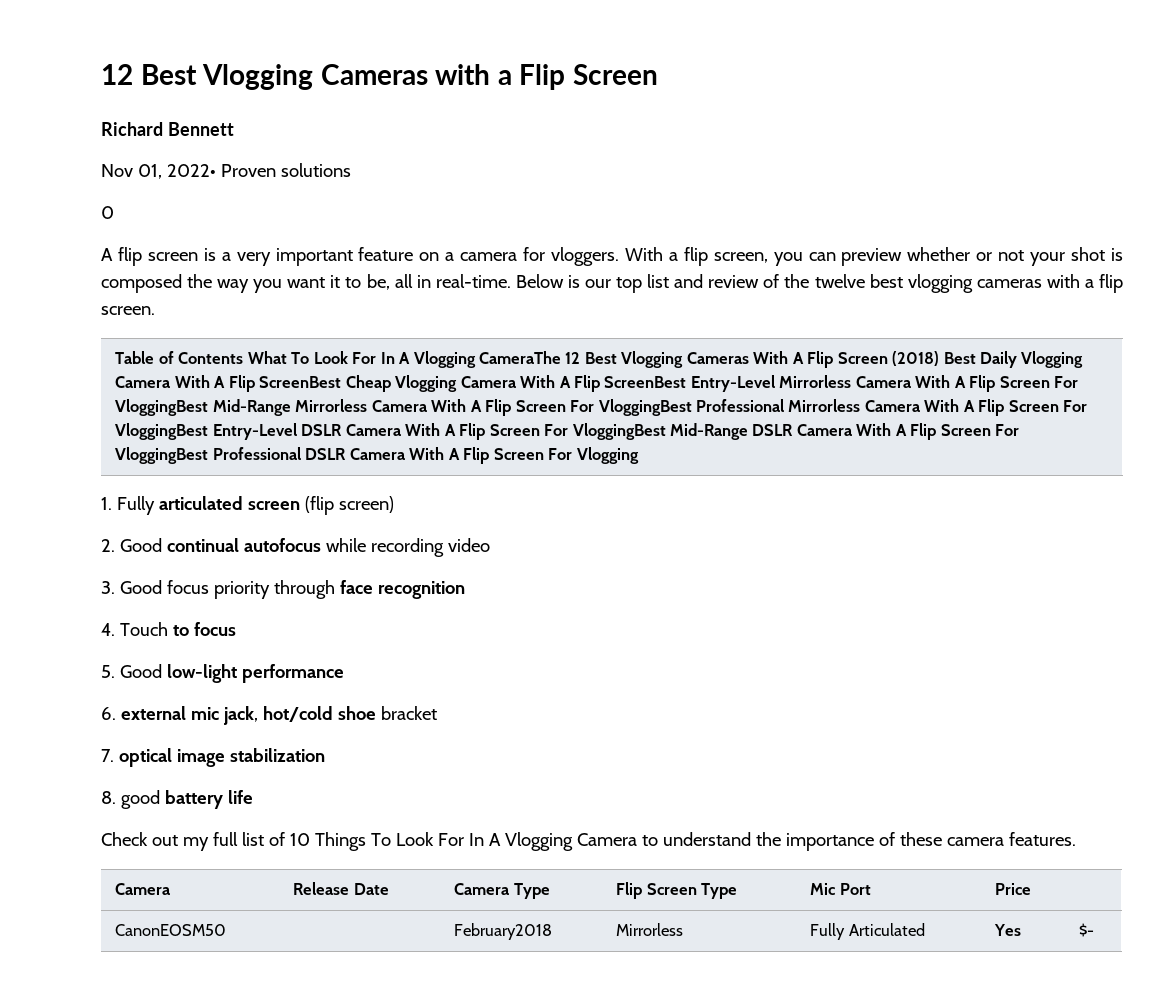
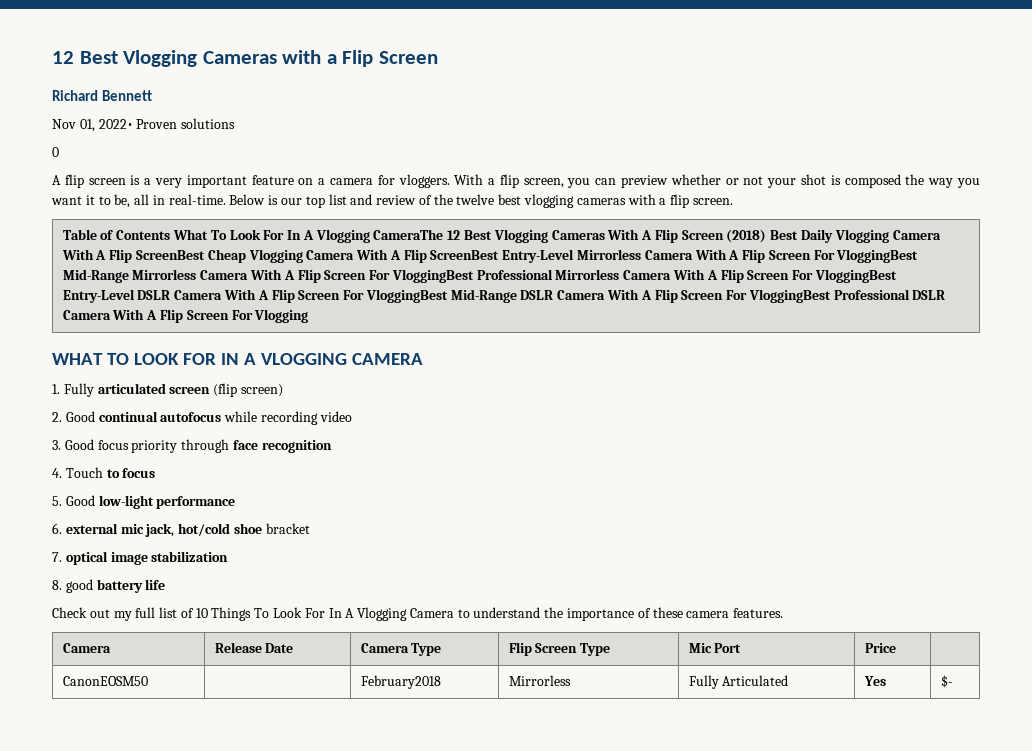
+ WHAT TO LOOK FOR IN A VLOGGING CAMERA

